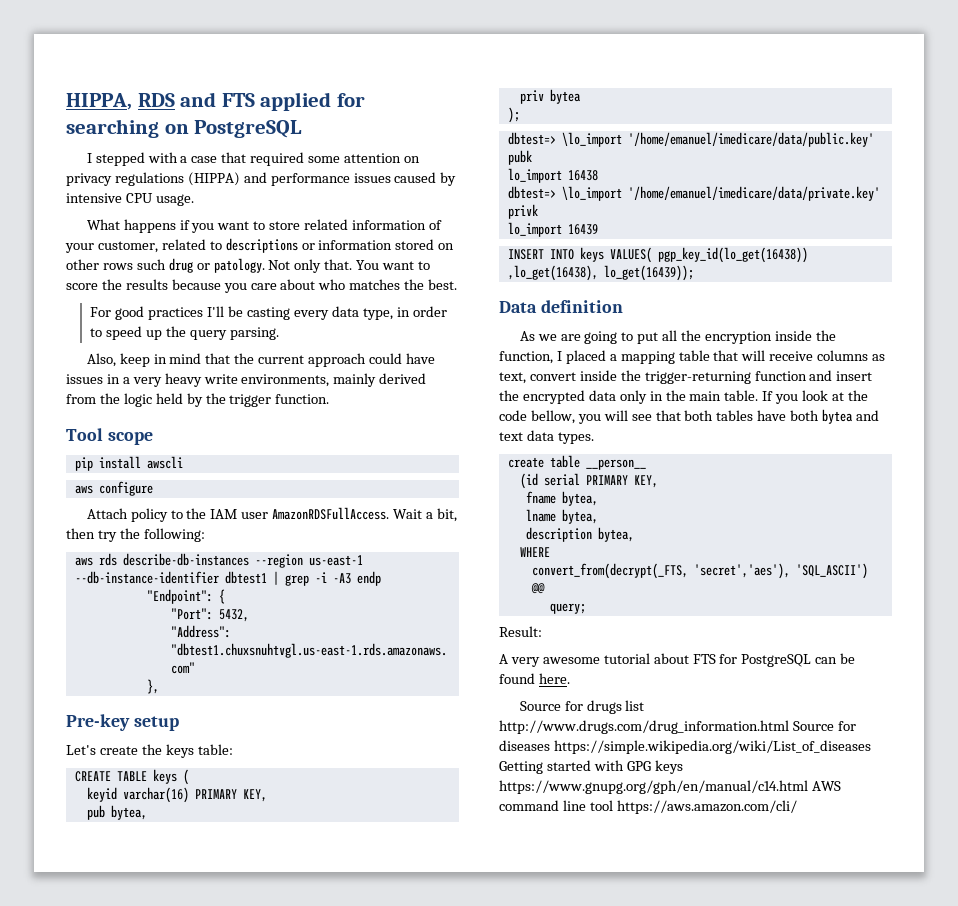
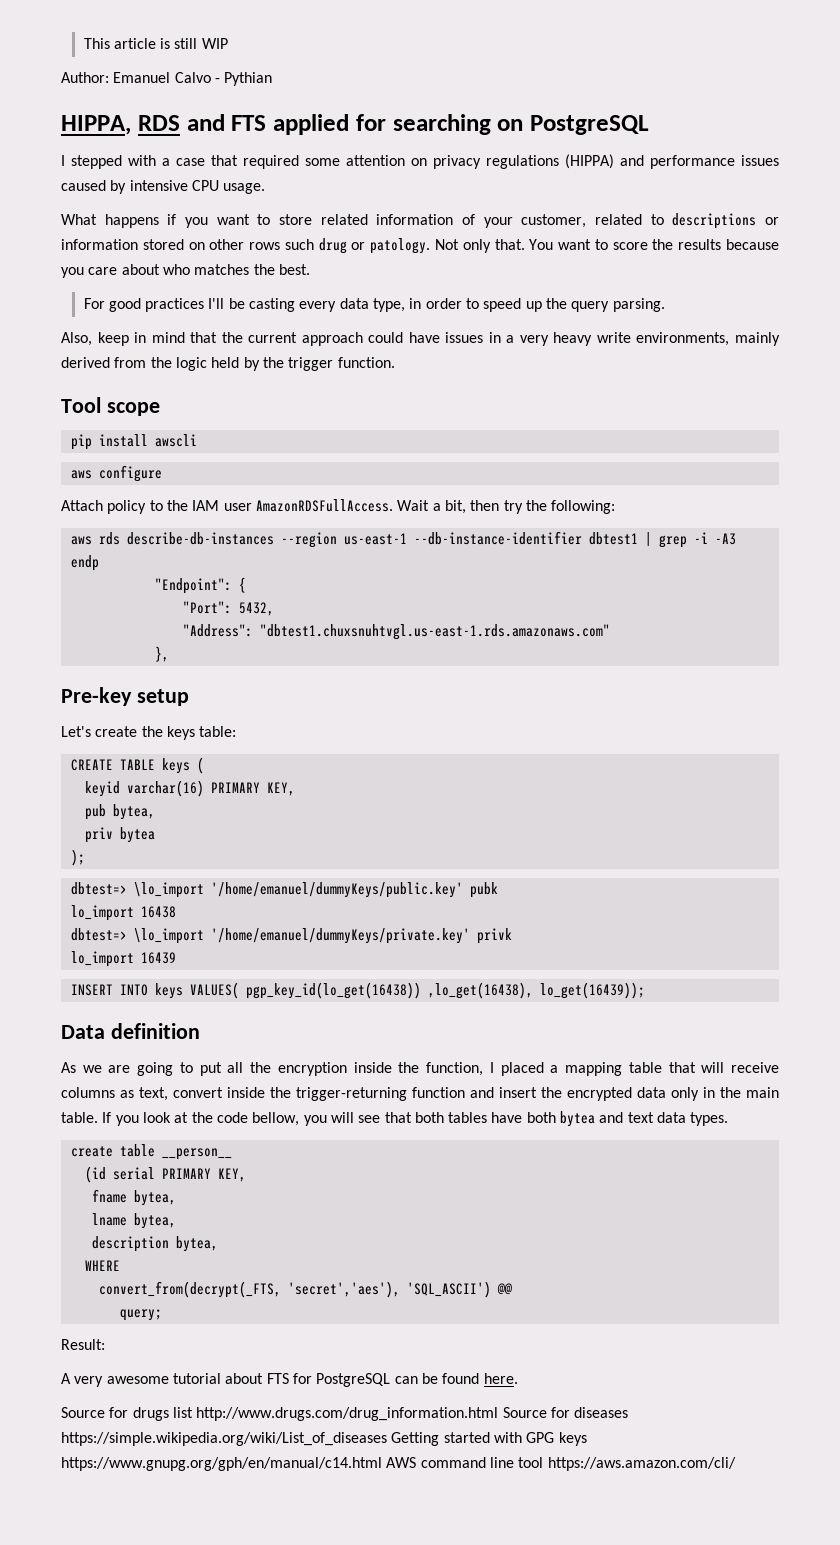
+ This article is still WIP
+ Author: Emanuel Calvo - Pythian
- dbtest=> \lo_import '/home/emanuel/imedicare/data/public.key' pubk
+ dbtest=> \lo_import '/home/emanuel/dummyKeys/public.key' pubk
- dbtest=> \lo_import '/home/emanuel/imedicare/data/private.key' privk
+ dbtest=> \lo_import '/home/emanuel/dummyKeys/private.key' privk

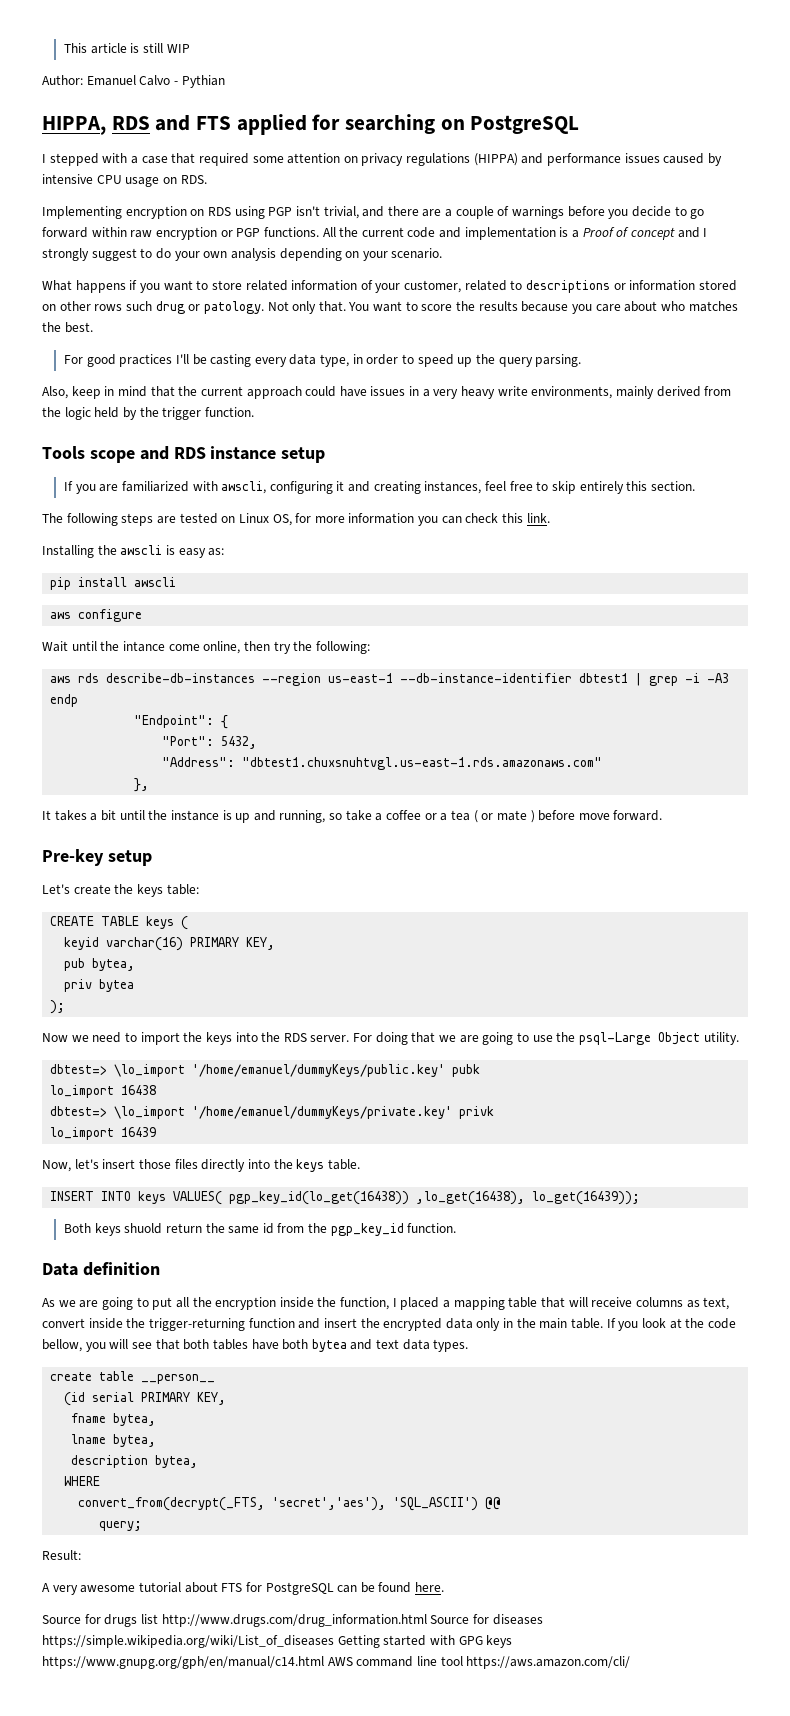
- I stepped with a case that required some attention on privacy regulations (HIPPA) and performance issues caused by intensive CPU usage.
+ I stepped with a case that required some attention on privacy regulations (HIPPA) and performance issues caused by intensive CPU usage on RDS.
+ Implementing encryption on RDS using PGP isn't trivial, and there are a couple of warnings before you decide to go forward within raw encryption or PGP functions. All the current code and implementation is a Proof of concept and I strongly suggest to do your own analysis depending on your scenario.
- Tool scope
+ Tools scope and RDS instance setup
+ If you are familiarized with awscli, configuring it and creating instances, feel free to skip entirely this section.
+ The following steps are tested on Linux OS, for more information you can check this link.
+ Installing the awscli is easy as:
- Attach policy to the IAM user AmazonRDSFullAccess. Wait a bit, then try the following:
+ Wait until the intance come online, then try the following:
+ It takes a bit until the instance is up and running, so take a coffee or a tea ( or mate ) before move forward.
+ Now we need to import the keys into the RDS server. For doing that we are going to use the psql-Large Object utility.
+ Now, let's insert those files directly into the keys table.
+ Both keys shuold return the same id from the pgp_key_id function.

